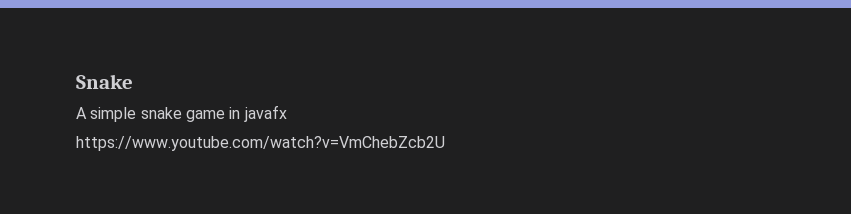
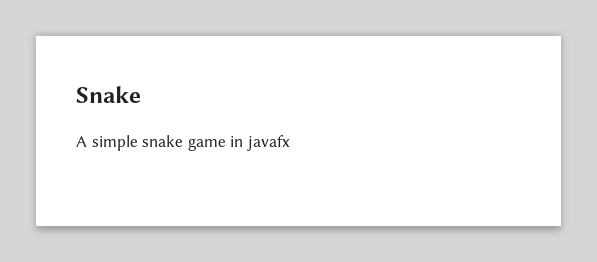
- https://www.youtube.com/watch?v=VmChebZcb2U

